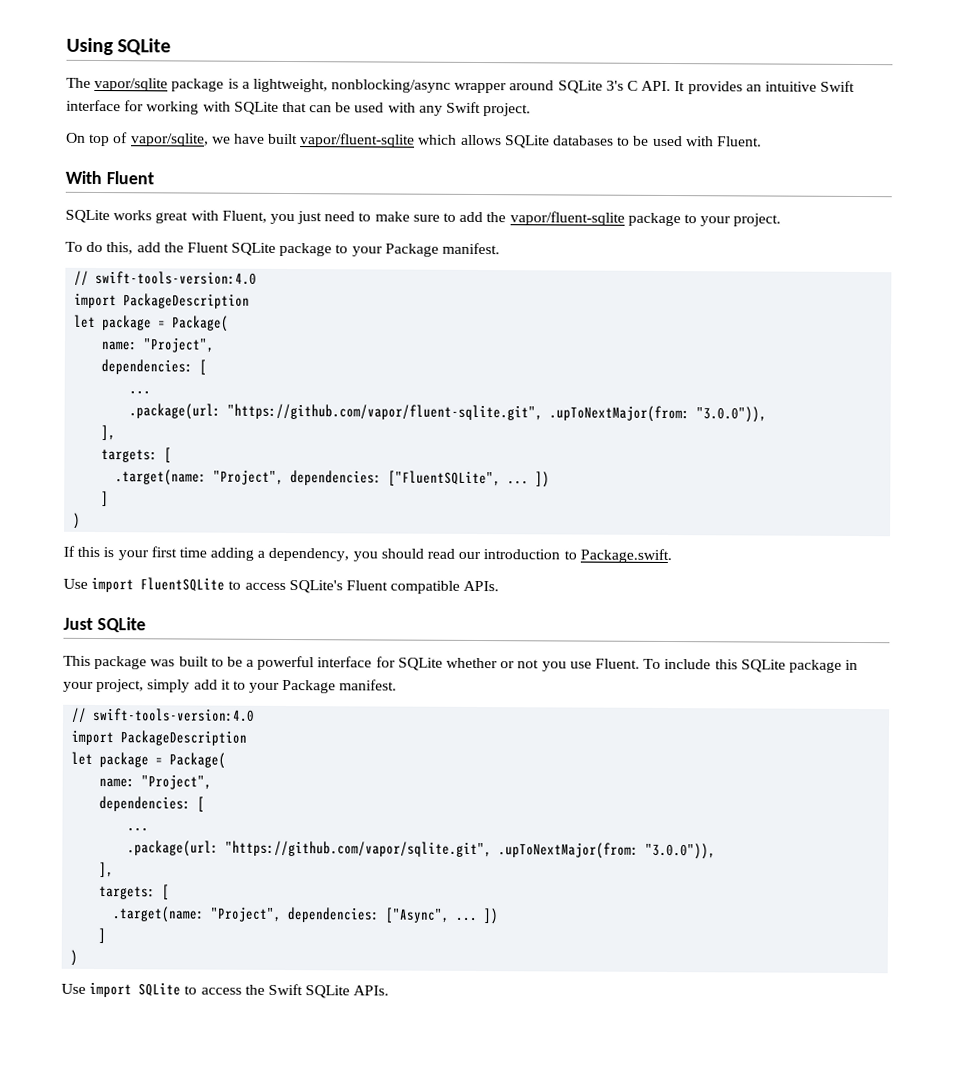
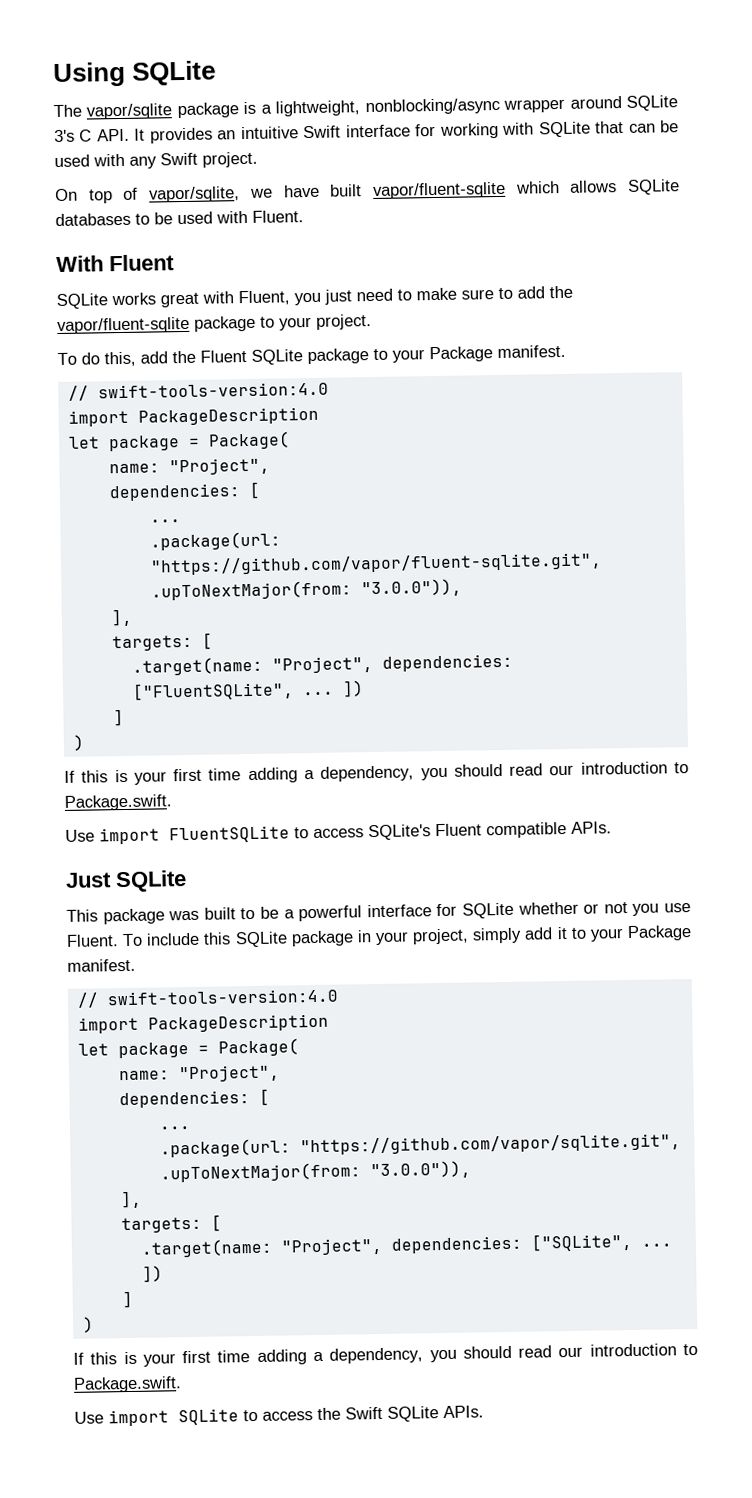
- .target(name: "Project", dependencies: ["Async", ... ])
+ .target(name: "Project", dependencies: ["SQLite", ... ])
  ]
  )
+ If this is your first time adding a dependency, you should read our introduction to Package.swift.

